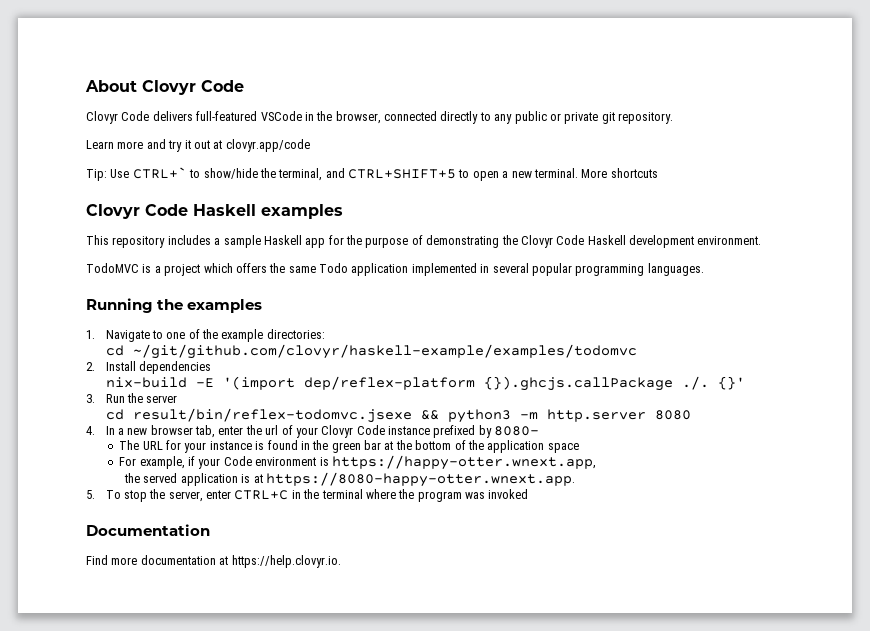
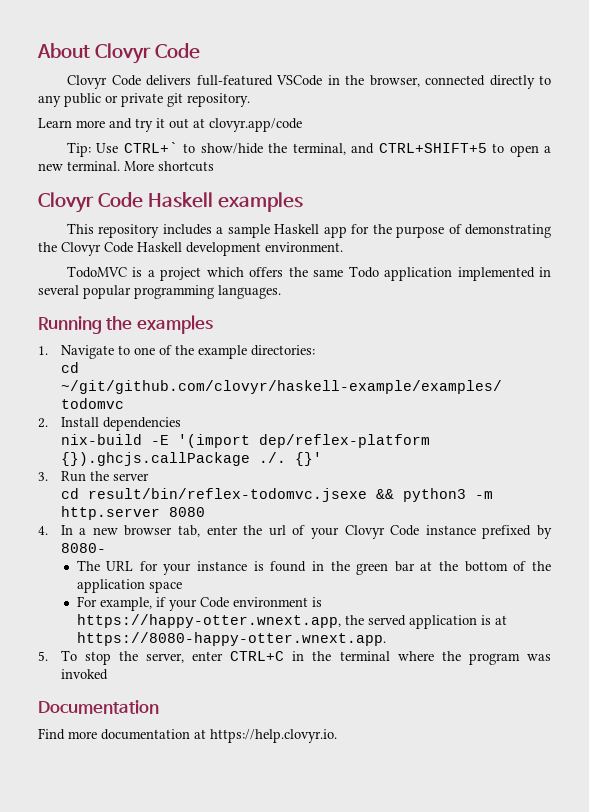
- For example, if your Code environment is https://happy-otter.wnext.app,
- the served application is at https://8080-happy-otter.wnext.app.
+ For example, if your Code environment is https://happy-otter.wnext.app, the served application is at https://8080-happy-otter.wnext.app.

